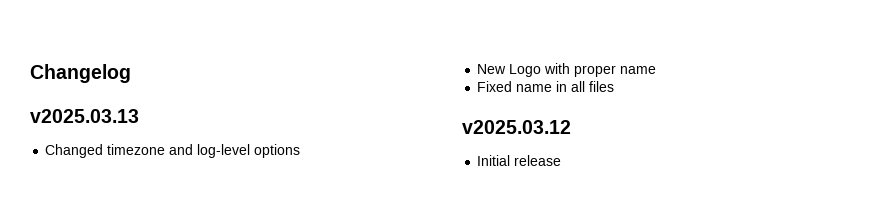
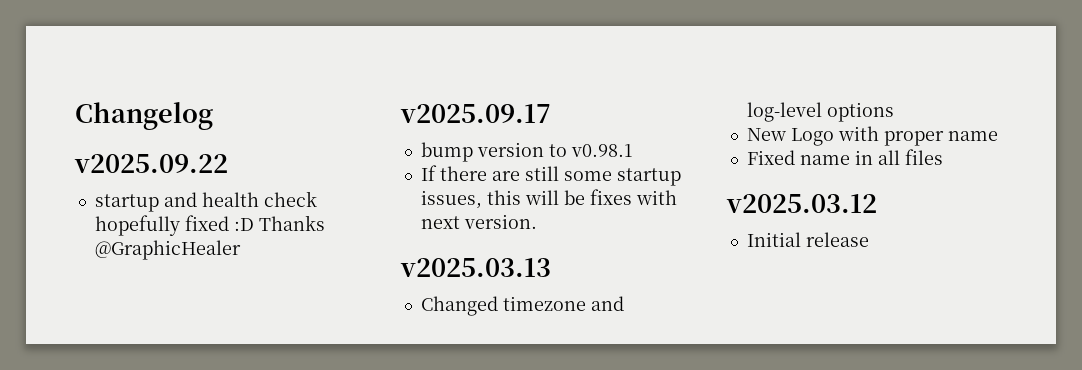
+ v2025.09.22
+ startup and health check hopefully fixed :D Thanks @GraphicHealer
+ v2025.09.17
+ bump version to v0.98.1
+ If there are still some startup issues, this will be fixes with next version.

